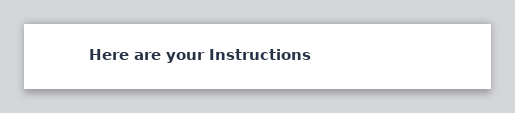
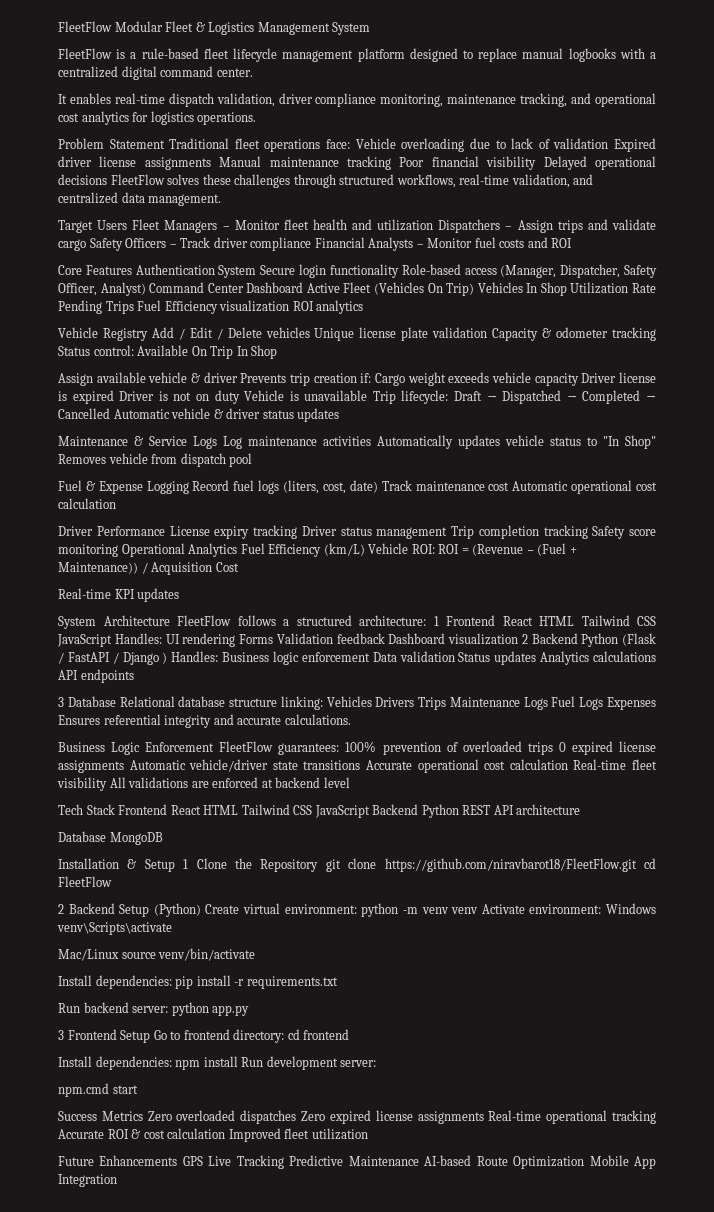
- Here are your Instructions
+ FleetFlow Modular Fleet & Logistics Management System
+ FleetFlow is a rule-based fleet lifecycle management platform designed to replace manual logbooks with a centralized digital command center.
+ It enables real-time dispatch validation, driver compliance monitoring, maintenance tracking, and operational cost analytics for logistics operations.
+ Problem Statement Traditional fleet operations face: Vehicle overloading due to lack of validation Expired driver license assignments Manual maintenance tracking Poor financial visibility Delayed operational decisions FleetFlow solves these challenges through structured workflows, real-time validation, and centralized data management.
+ Target Users Fleet Managers – Monitor fleet health and utilization Dispatchers – Assign trips and validate cargo Safety Officers – Track driver compliance Financial Analysts – Monitor fuel costs and ROI
+ Core Features Authentication System Secure login functionality Role-based access (Manager, Dispatcher, Safety Officer, Analyst) Command Center Dashboard Active Fleet (Vehicles On Trip) Vehicles In Shop Utilization Rate Pending Trips Fuel Efficiency visualization ROI analytics
+ Vehicle Registry Add / Edit / Delete vehicles Unique license plate validation Capacity & odometer tracking Status control: Available On Trip In Shop
+ Assign available vehicle & driver Prevents trip creation if: Cargo weight exceeds vehicle capacity Driver license is expired Driver is not on duty Vehicle is unavailable Trip lifecycle: Draft → Dispatched → Completed → Cancelled Automatic vehicle & driver status updates
+ Maintenance & Service Logs Log maintenance activities Automatically updates vehicle status to "In Shop" Removes vehicle from dispatch pool
+ Fuel & Expense Logging Record fuel logs (liters, cost, date) Track maintenance cost Automatic operational cost calculation
+ Driver Performance License expiry tracking Driver status management Trip completion tracking Safety score monitoring Operational Analytics Fuel Efficiency (km/L) Vehicle ROI: ROI = (Revenue − (Fuel + Maintenance)) / Acquisition Cost
+ Real-time KPI updates
+ System Architecture FleetFlow follows a structured architecture: 1 Frontend React HTML Tailwind CSS JavaScript Handles: UI rendering Forms Validation feedback Dashboard visualization 2 Backend Python (Flask / FastAPI / Django ) Handles: Business logic enforcement Data validation Status updates Analytics calculations API endpoints
+ 3 Database Relational database structure linking: Vehicles Drivers Trips Maintenance Logs Fuel Logs Expenses Ensures referential integrity and accurate calculations.
+ Business Logic Enforcement FleetFlow guarantees: 100% prevention of overloaded trips 0 expired license assignments Automatic vehicle/driver state transitions Accurate operational cost calculation Real-time fleet visibility All validations are enforced at backend level
+ Tech Stack Frontend React HTML Tailwind CSS JavaScript Backend Python REST API architecture
+ Database MongoDB
+ Installation & Setup 1 Clone the Repository git clone https://github.com/niravbarot18/FleetFlow.git cd FleetFlow
+ 2 Backend Setup (Python) Create virtual environment: python -m venv venv Activate environment: Windows venv\Scripts\activate
+ Mac/Linux source venv/bin/activate
+ Install dependencies: pip install -r requirements.txt
+ Run backend server: python app.py
+ 3 Frontend Setup Go to frontend directory: cd frontend
+ Install dependencies: npm install Run development server:
+ npm.cmd start
+ Success Metrics Zero overloaded dispatches Zero expired license assignments Real-time operational tracking Accurate ROI & cost calculation Improved fleet utilization
+ Future Enhancements GPS Live Tracking Predictive Maintenance AI-based Route Optimization Mobile App Integration

